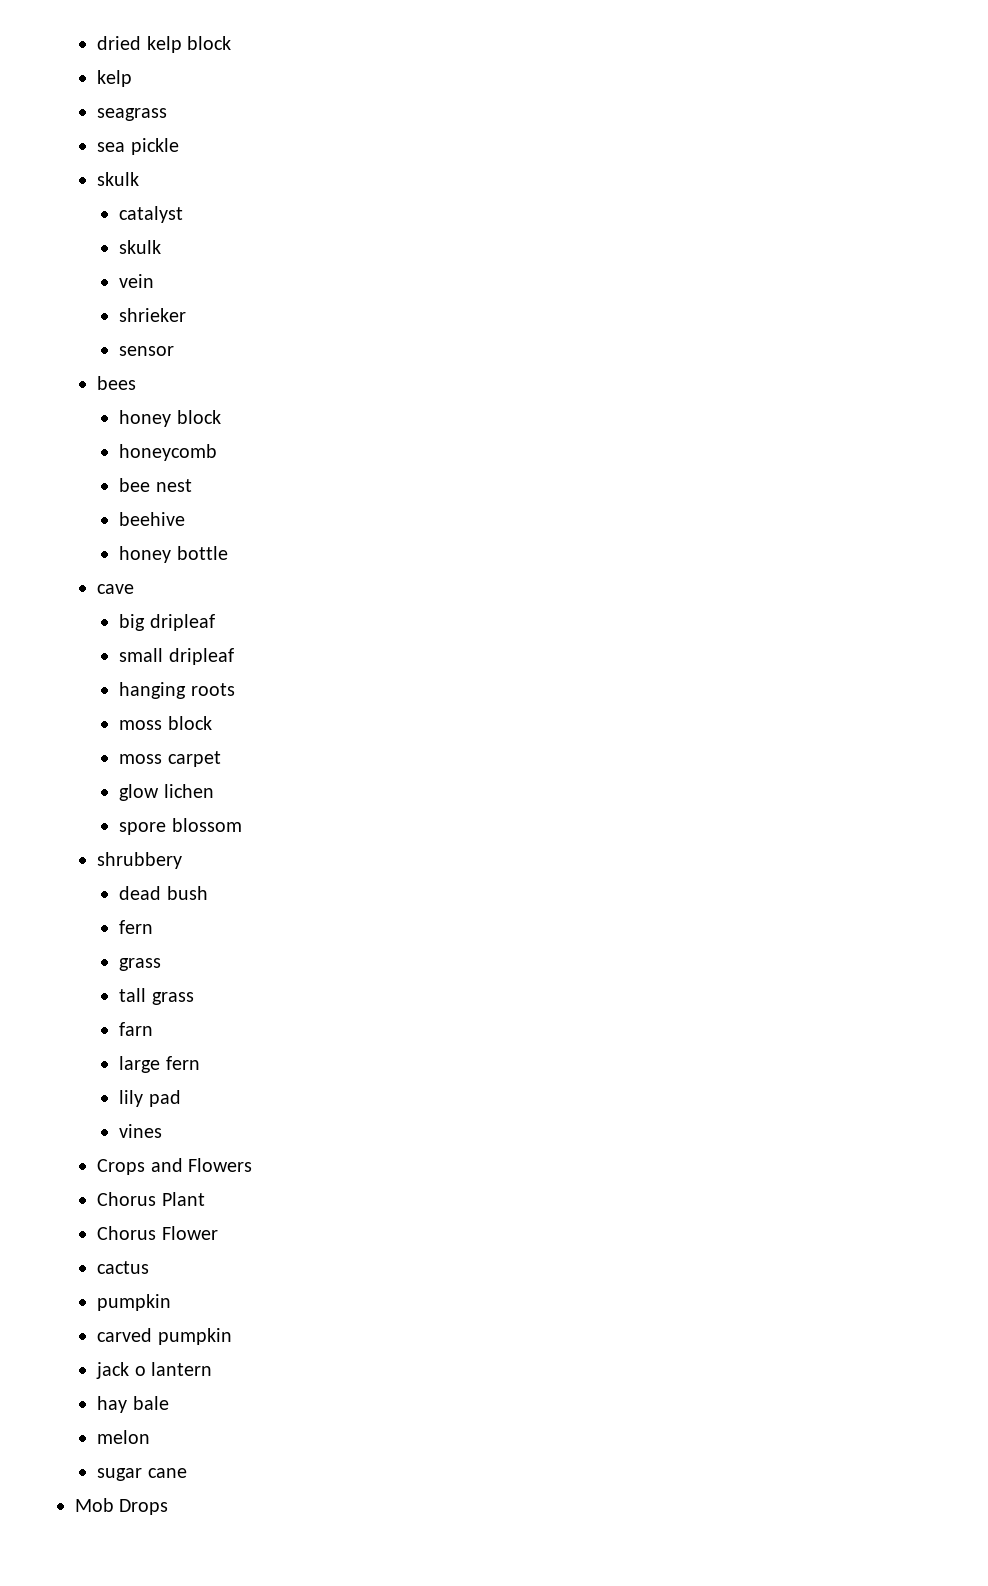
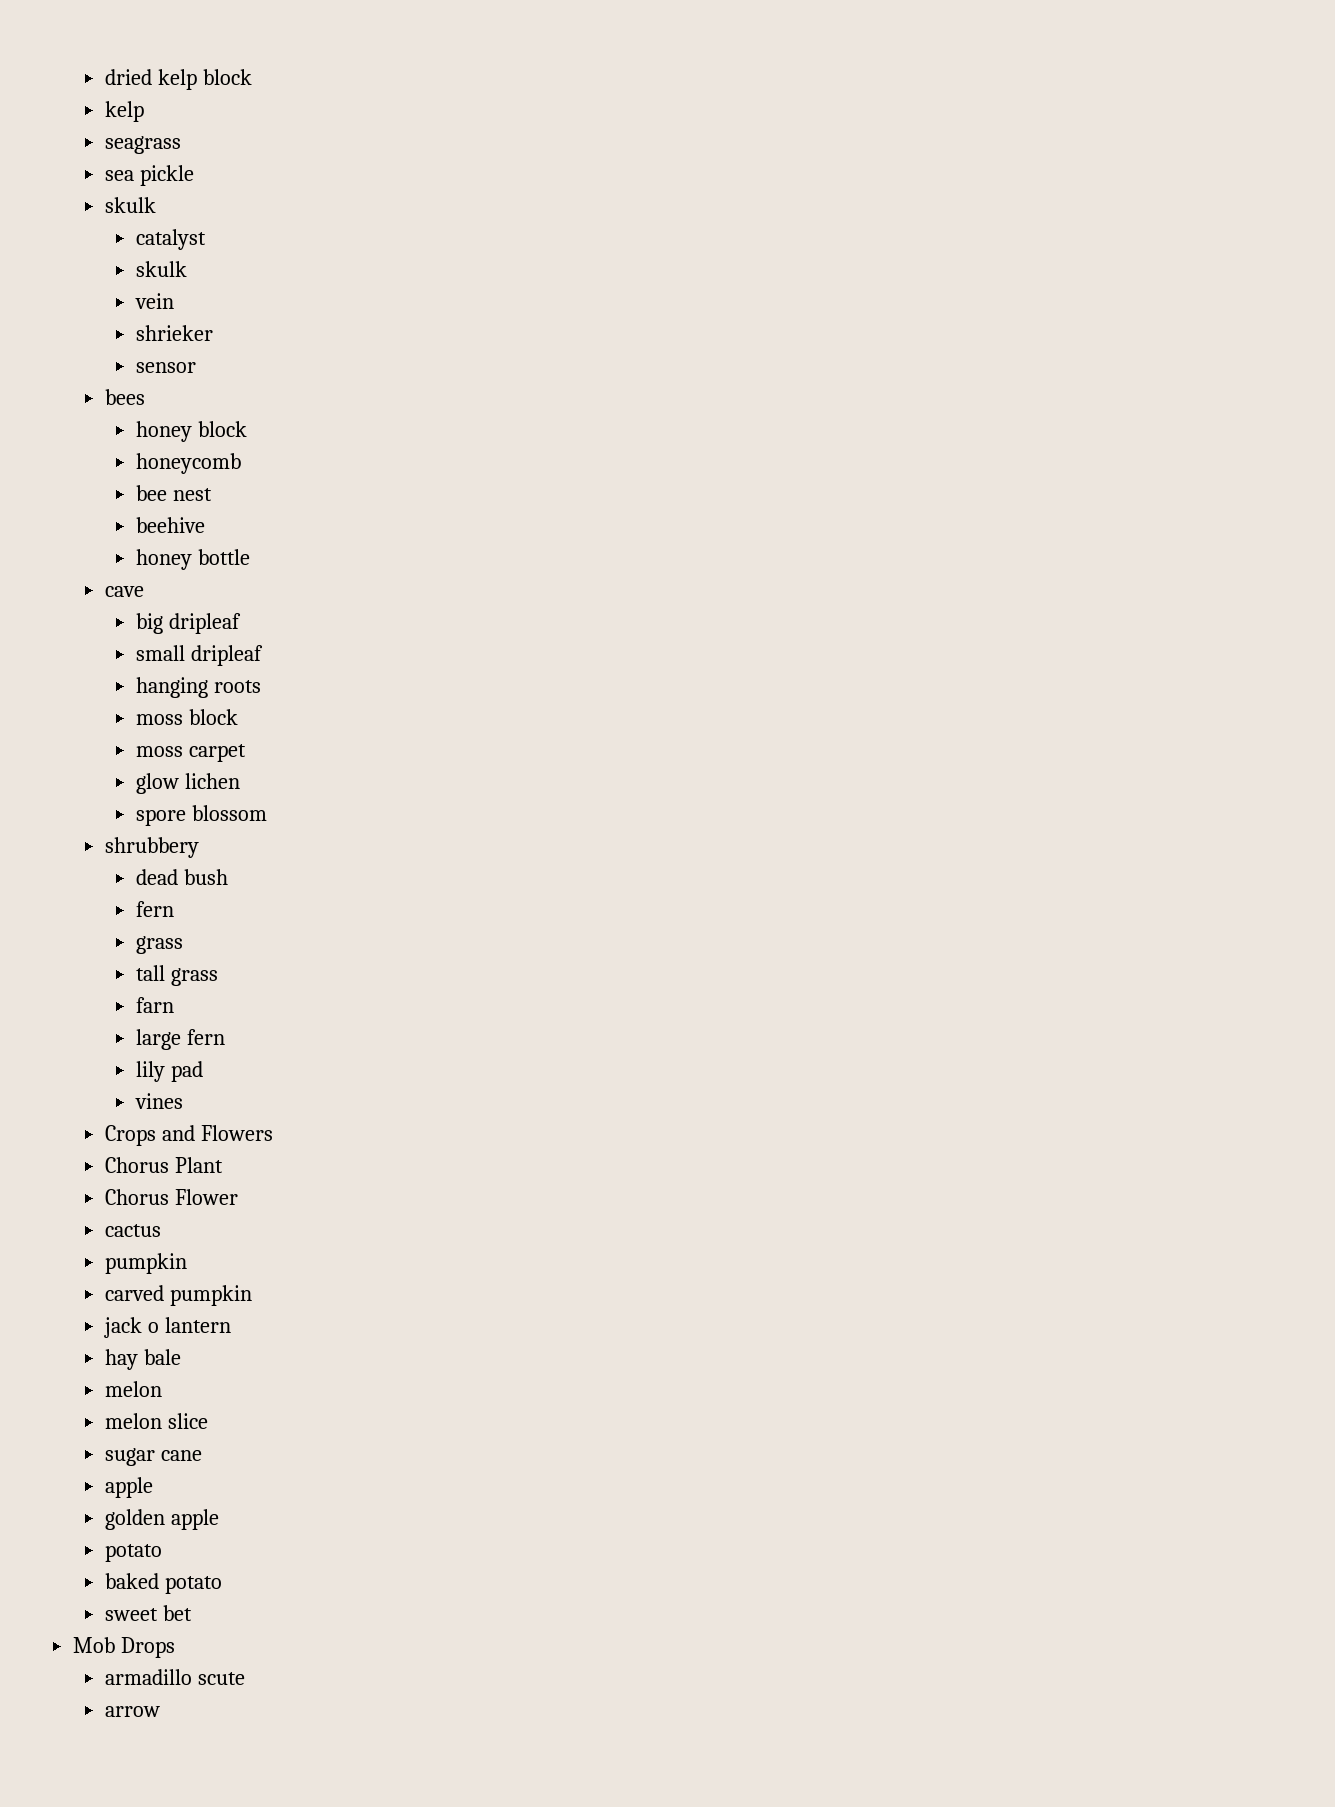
+ melon slice
  sugar cane
+ apple
+ golden apple
+ potato
+ baked potato
+ sweet bet
+ armadillo scute
+ arrow

